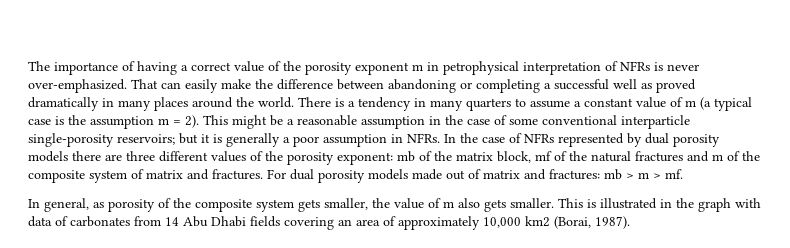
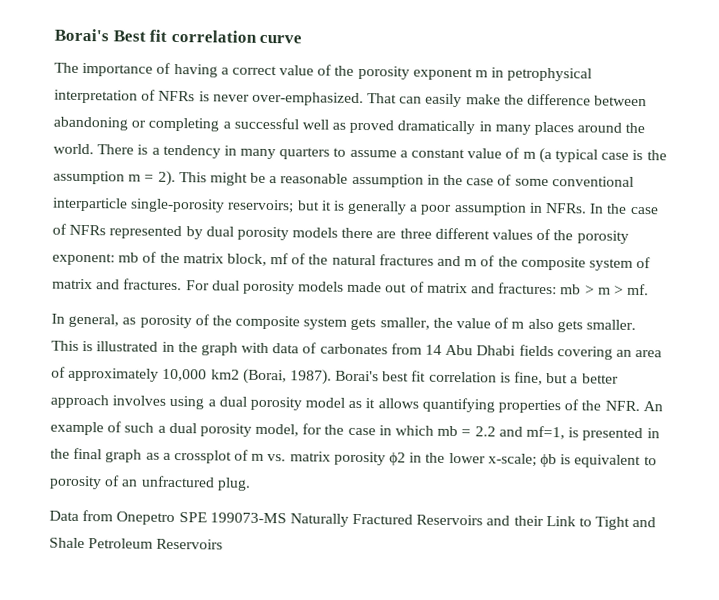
+ Borai's Best fit correlation curve
+ Borai's best fit correlation is fine, but a better approach involves using a dual porosity model as it allows quantifying properties of the NFR. An example of such a dual porosity model, for the case in which mb = 2.2 and mf=1, is presented in the final graph as a crossplot of m vs. matrix porosity ϕ2 in the lower x-scale; ϕb is equivalent to porosity of an unfractured plug.
+ Data from Onepetro SPE 199073-MS Naturally Fractured Reservoirs and their Link to Tight and Shale Petroleum Reservoirs

